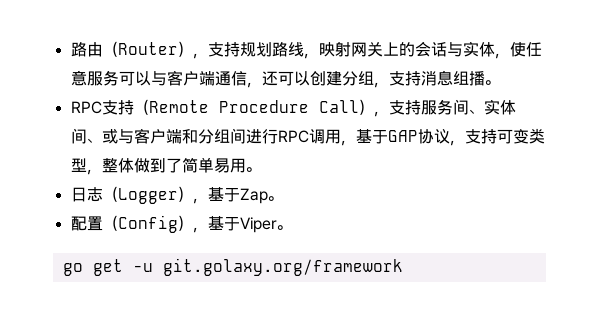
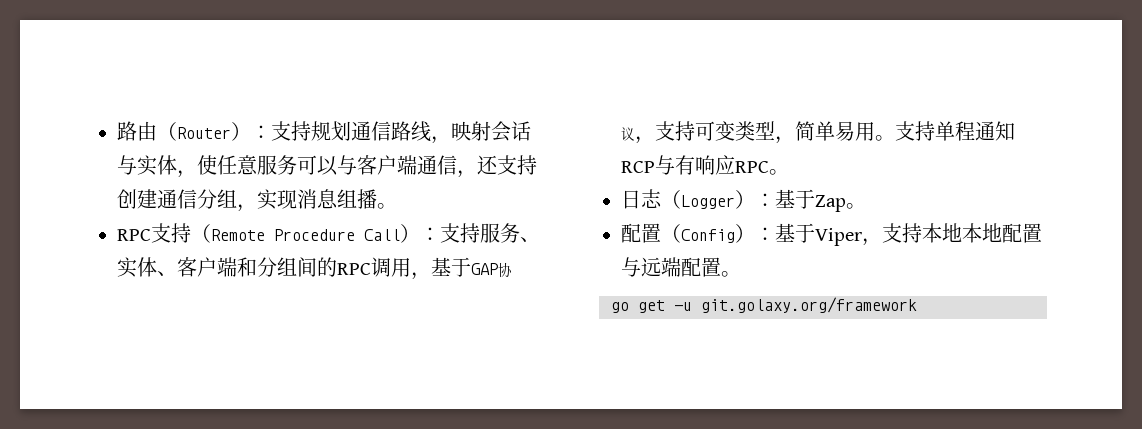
- 路由（Router），支持规划路线，映射网关上的会话与实体，使任意服务可以与客户端通信，还可以创建分组，支持消息组播。
+ 路由（Router）：支持规划通信路线，映射会话与实体，使任意服务可以与客户端通信，还支持创建通信分组，实现消息组播。
- RPC支持（Remote Procedure Call），支持服务间、实体间、或与客户端和分组间进行RPC调用，基于GAP协议，支持可变类型，整体做到了简单易用。
+ RPC支持（Remote Procedure Call）：支持服务、实体、客户端和分组间的RPC调用，基于GAP协议，支持可变类型，简单易用。支持单程通知RCP与有响应RPC。
- 日志（Logger），基于Zap。
+ 日志（Logger）：基于Zap。
- 配置（Config），基于Viper。
+ 配置（Config）：基于Viper，支持本地本地配置与远端配置。

